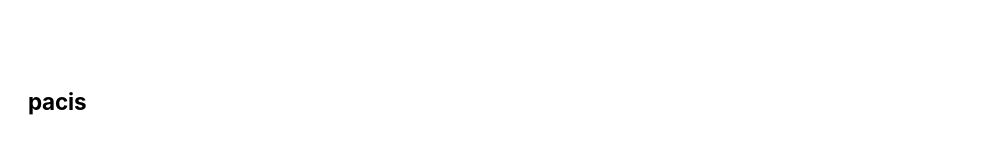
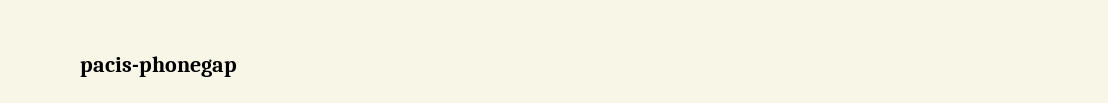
- pacis
+ pacis-phonegap

